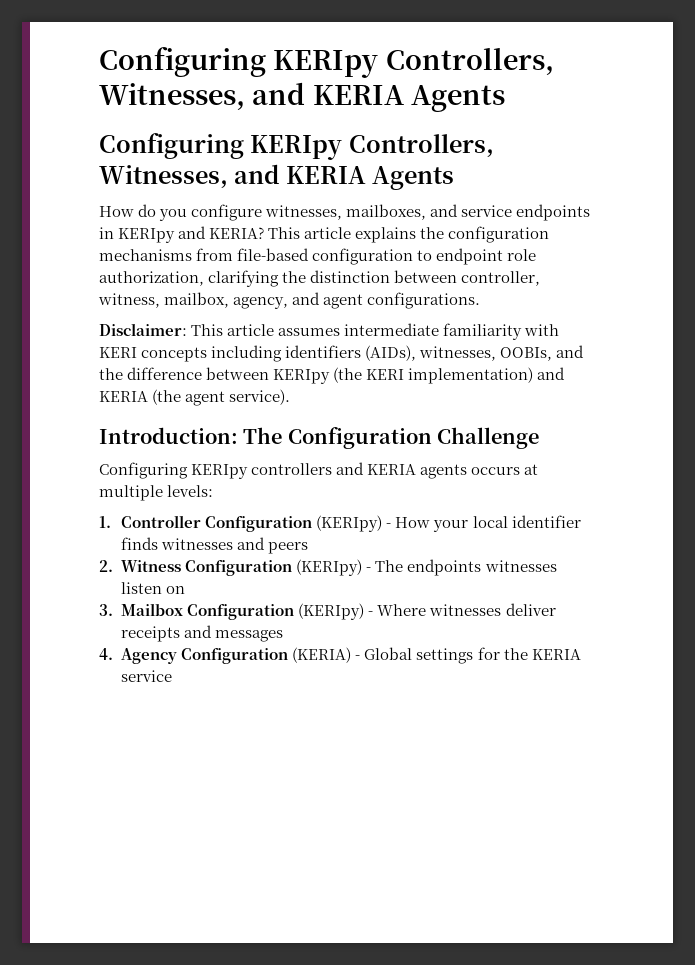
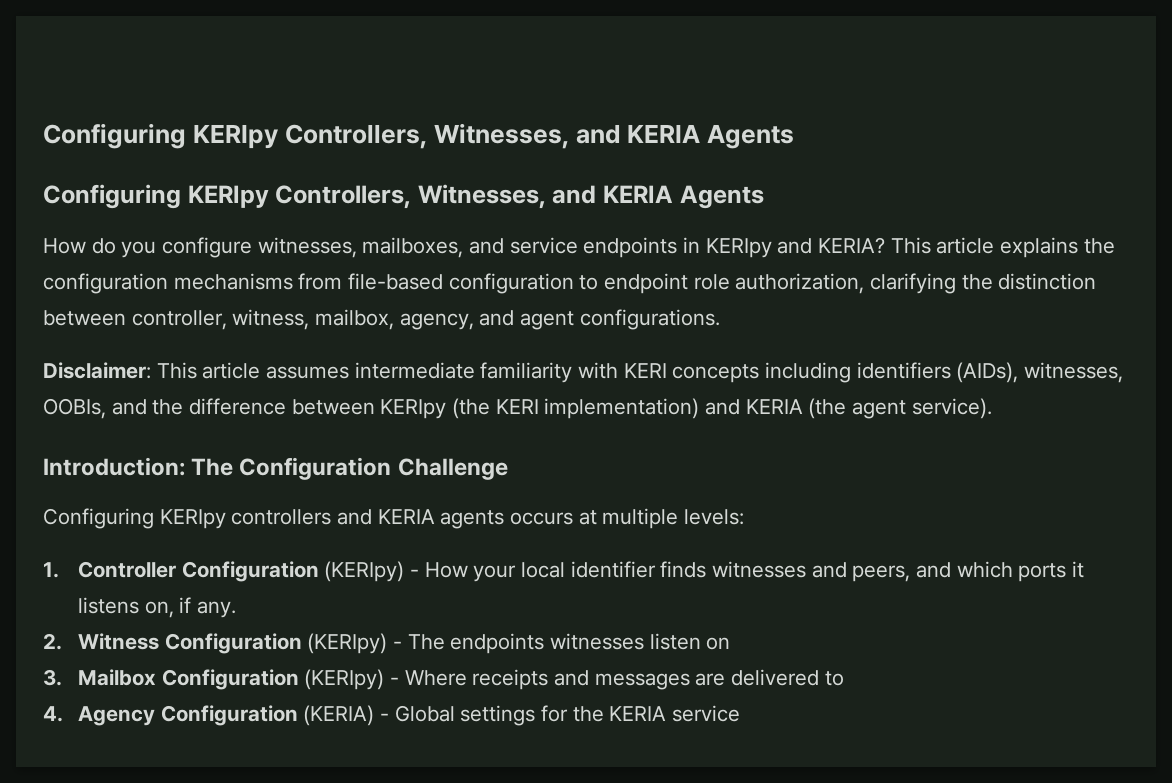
- 1. Controller Configuration (KERIpy) - How your local identifier finds witnesses and peers
+ 1. Controller Configuration (KERIpy) - How your local identifier finds witnesses and peers, and which ports it listens on, if any.
- 3. Mailbox Configuration (KERIpy) - Where witnesses deliver receipts and messages
+ 3. Mailbox Configuration (KERIpy) - Where receipts and messages are delivered to

